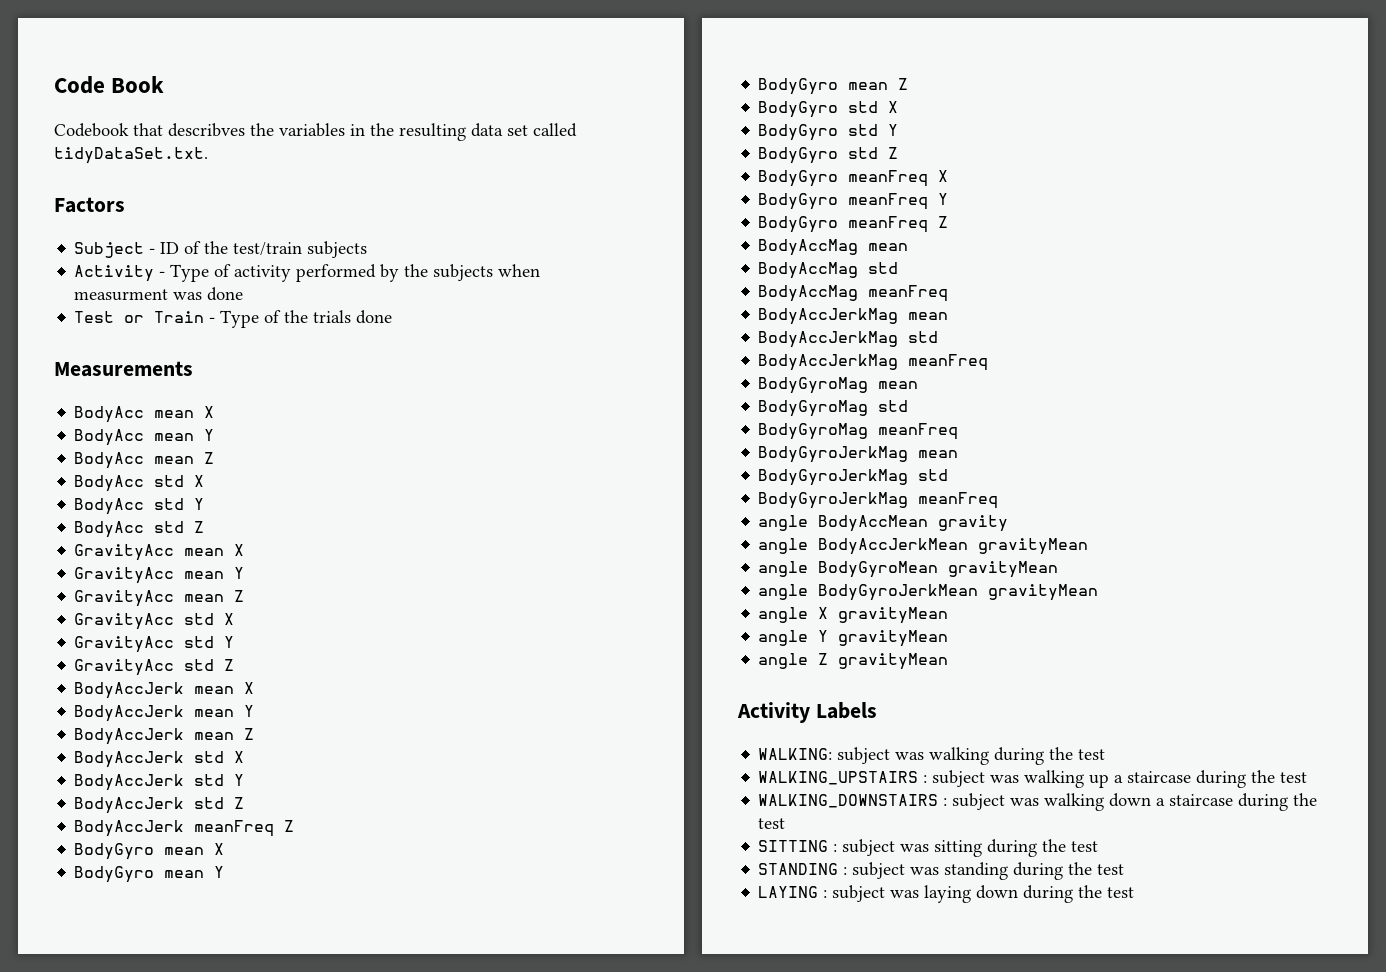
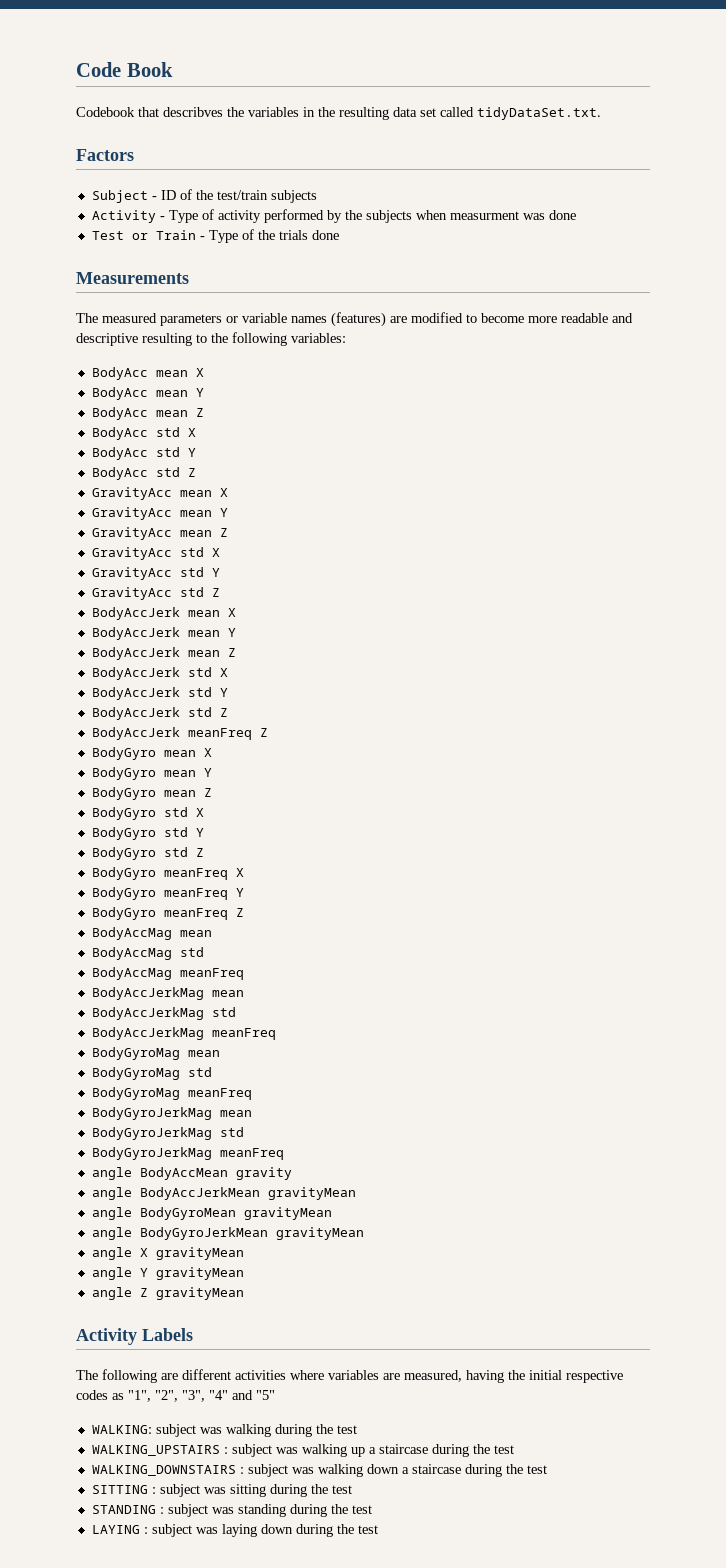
+ The measured parameters or variable names (features) are modified to become more readable and descriptive resulting to the following variables:
+ The following are different activities where variables are measured, having the initial respective codes as "1", "2", "3", "4" and "5"

